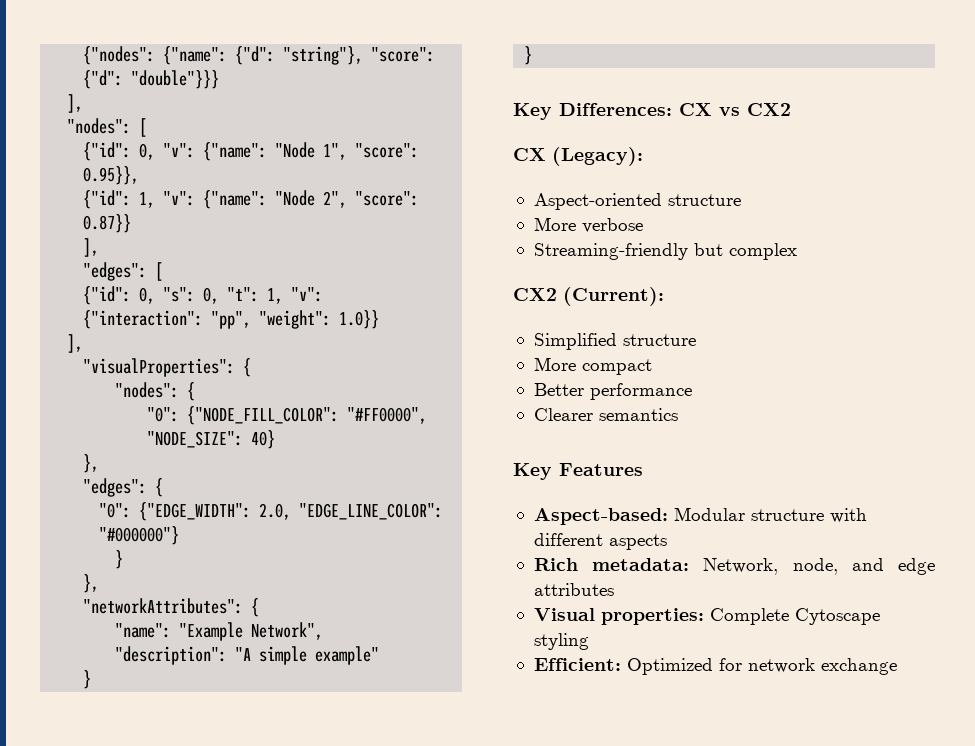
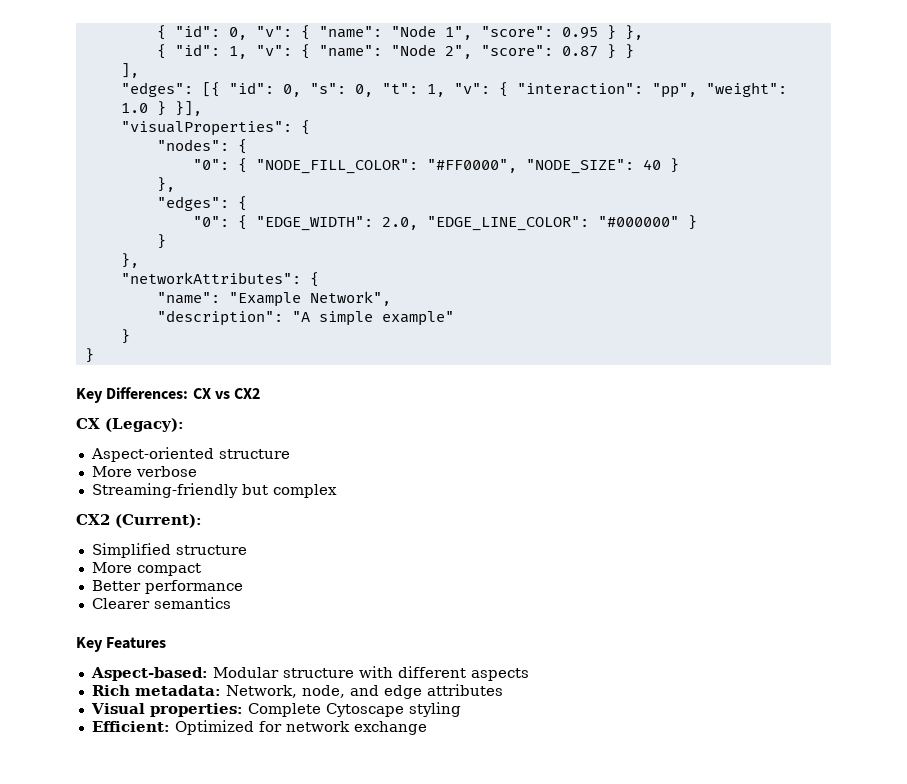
- {"nodes": {"name": {"d": "string"}, "score": {"d": "double"}}}
- ],
- "nodes": [
- {"id": 0, "v": {"name": "Node 1", "score": 0.95}},
- {"id": 1, "v": {"name": "Node 2", "score": 0.87}}
+ { "id": 0, "v": { "name": "Node 1", "score": 0.95 } },
+ { "id": 1, "v": { "name": "Node 2", "score": 0.87 } }
- "edges": [
- {"id": 0, "s": 0, "t": 1, "v": {"interaction": "pp", "weight": 1.0}}
- ],
+ "edges": [{ "id": 0, "s": 0, "t": 1, "v": { "interaction": "pp", "weight": 1.0 } }],
- "0": {"NODE_FILL_COLOR": "#FF0000", "NODE_SIZE": 40}
+ "0": { "NODE_FILL_COLOR": "#FF0000", "NODE_SIZE": 40 }
  },
  "edges": {
- "0": {"EDGE_WIDTH": 2.0, "EDGE_LINE_COLOR": "#000000"}
+ "0": { "EDGE_WIDTH": 2.0, "EDGE_LINE_COLOR": "#000000" }

